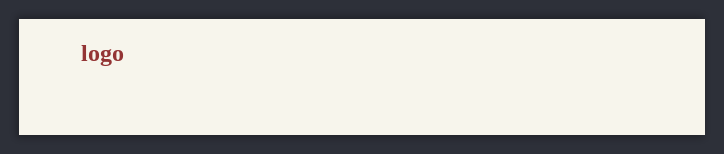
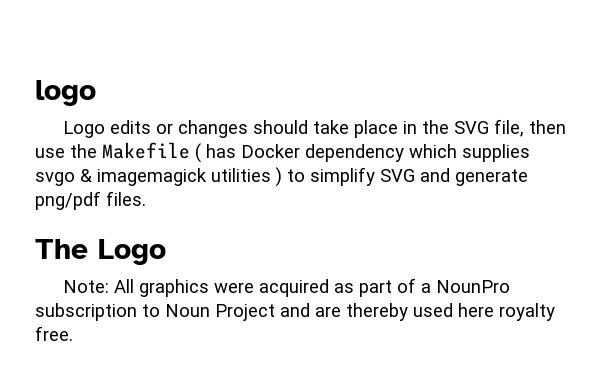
+ Logo edits or changes should take place in the SVG file, then use the Makefile ( has Docker dependency which supplies svgo & imagemagick utilities ) to simplify SVG and generate png/pdf files.
+ The Logo
+ Note: All graphics were acquired as part of a NounPro subscription to Noun Project and are thereby used here royalty free.

